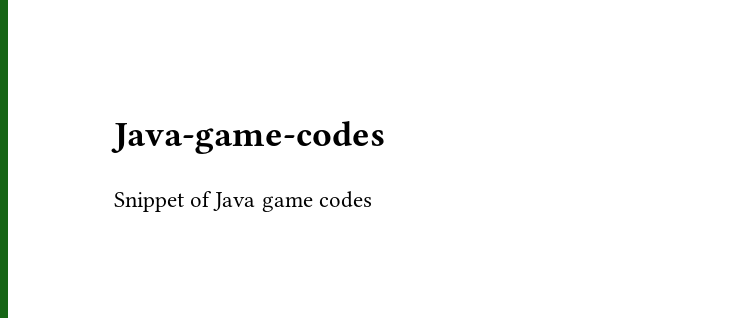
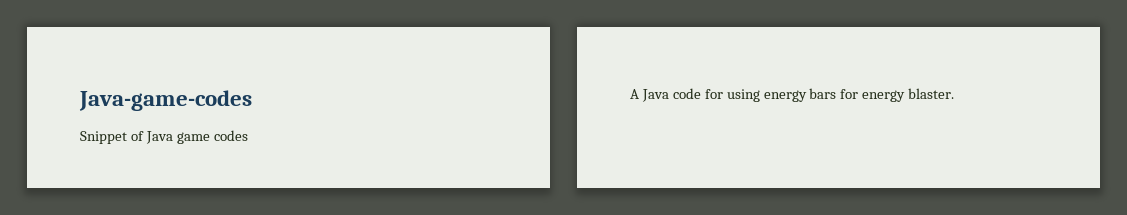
+ A Java code for using energy bars for energy blaster.

